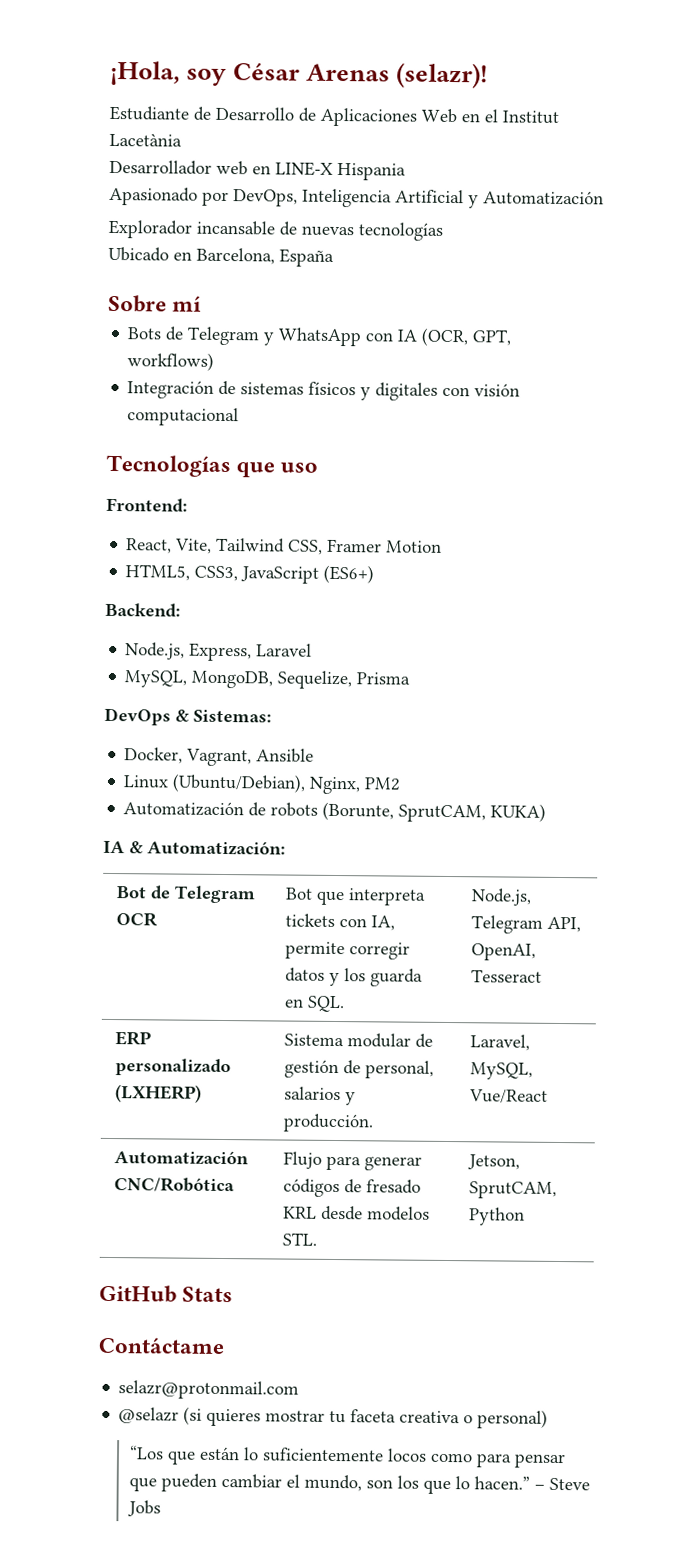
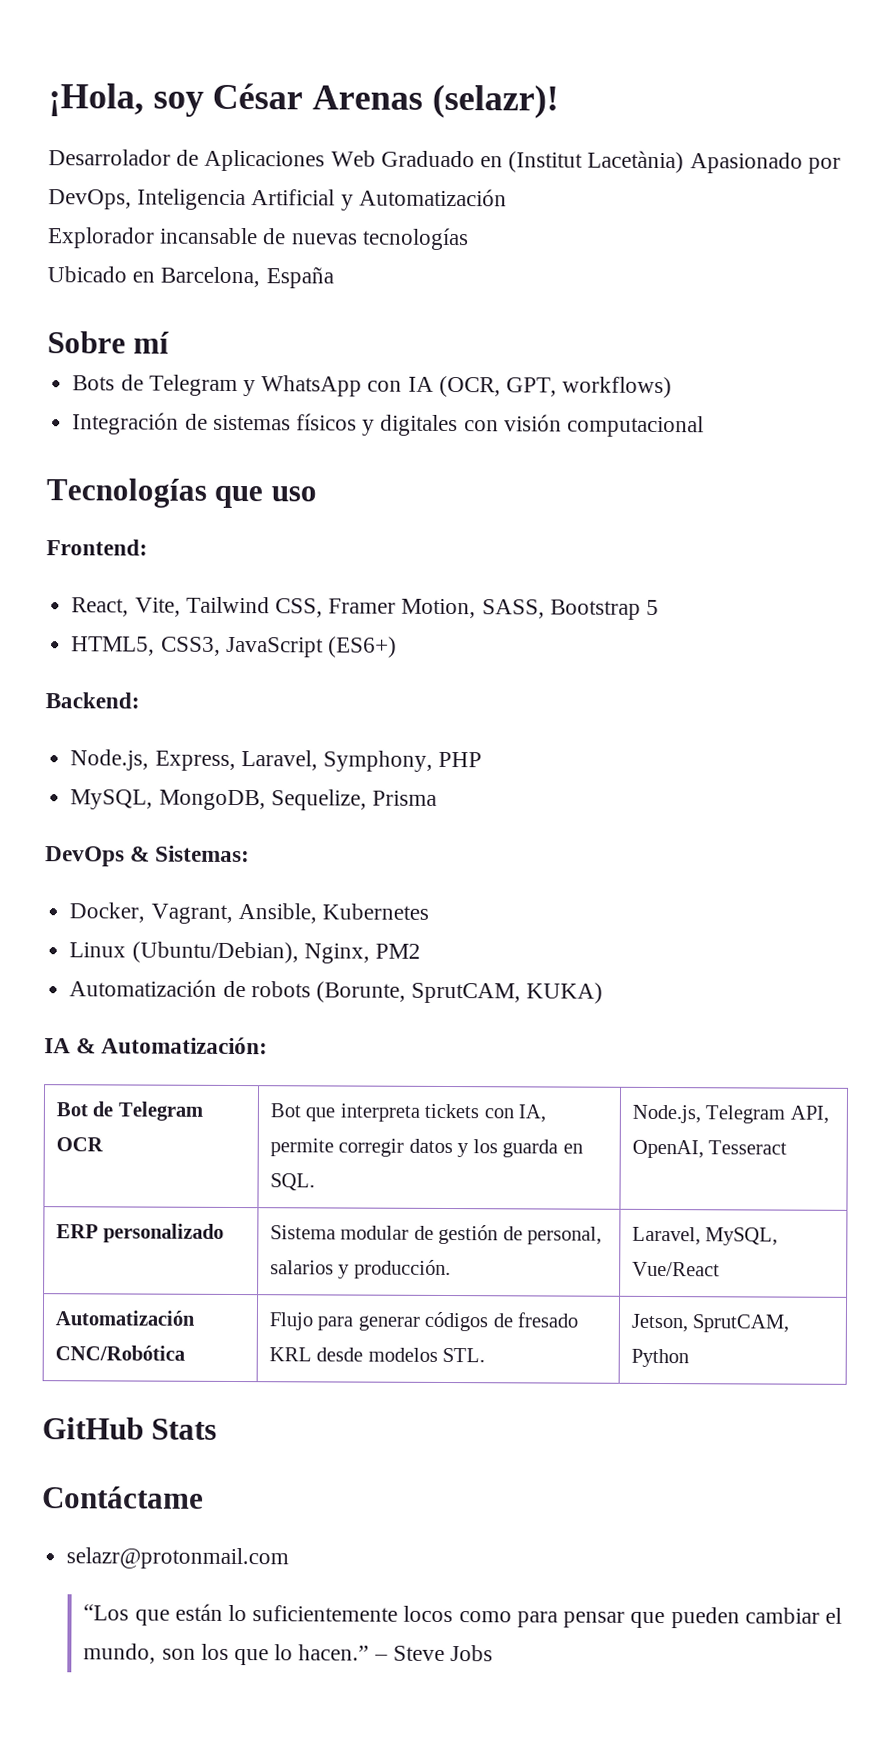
- Estudiante de Desarrollo de Aplicaciones Web en el Institut Lacetània
- Desarrollador web en LINE-X Hispania
- Apasionado por DevOps, Inteligencia Artificial y Automatización
+ Desarrolador de Aplicaciones Web Graduado en (Institut Lacetània) Apasionado por DevOps, Inteligencia Artificial y Automatización
- React, Vite, Tailwind CSS, Framer Motion
+ React, Vite, Tailwind CSS, Framer Motion, SASS, Bootstrap 5
- Node.js, Express, Laravel
+ Node.js, Express, Laravel, Symphony, PHP
- Docker, Vagrant, Ansible
+ Docker, Vagrant, Ansible, Kubernetes
- ERP personalizado (LXHERP) | Sistema modular de gestión de personal, salarios y producción. | Laravel, MySQL, Vue/React
+ ERP personalizado | Sistema modular de gestión de personal, salarios y producción. | Laravel, MySQL, Vue/React
- @selazr (si quieres mostrar tu faceta creativa o personal)

